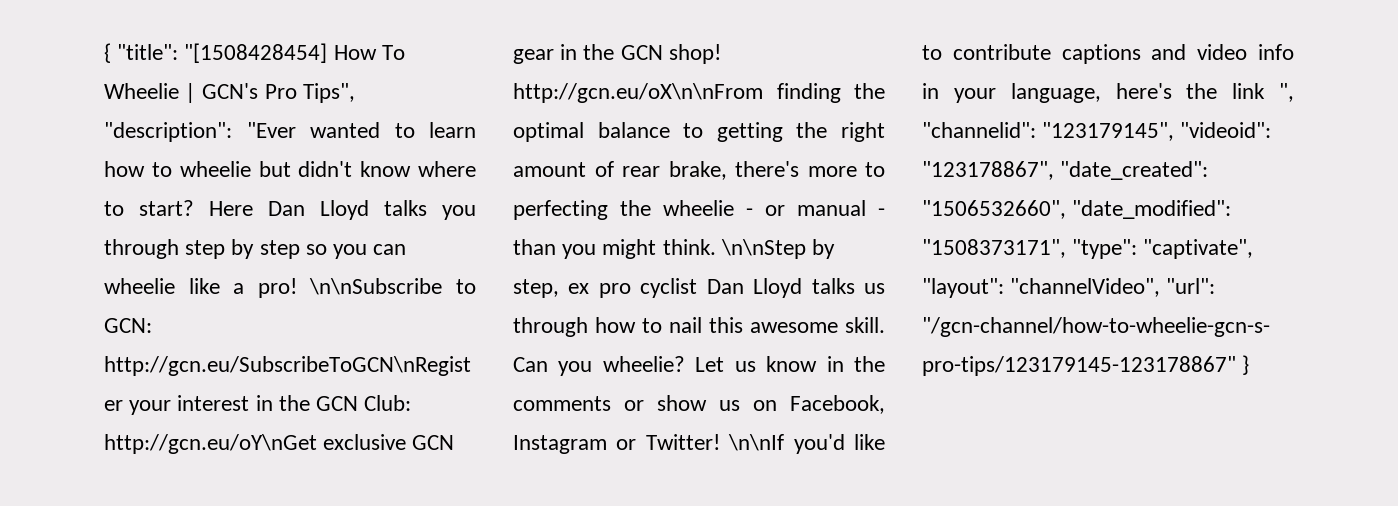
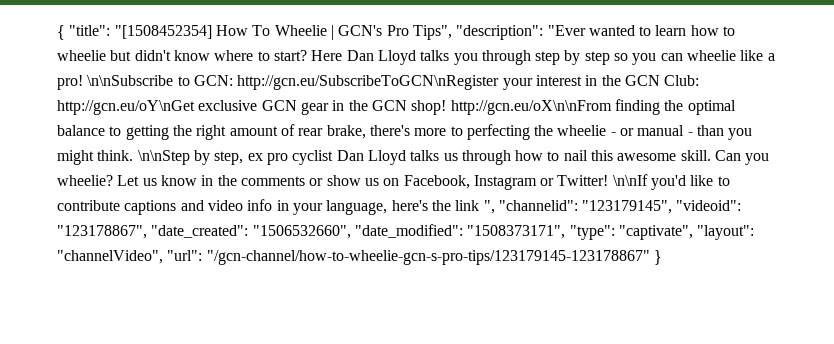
- { "title": "[1508428454] How To Wheelie | GCN's Pro Tips", "description": "Ever wanted to learn how to wheelie but didn't know where to start?
+ { "title": "[1508452354] How To Wheelie | GCN's Pro Tips", "description": "Ever wanted to learn how to wheelie but didn't know where to start?

